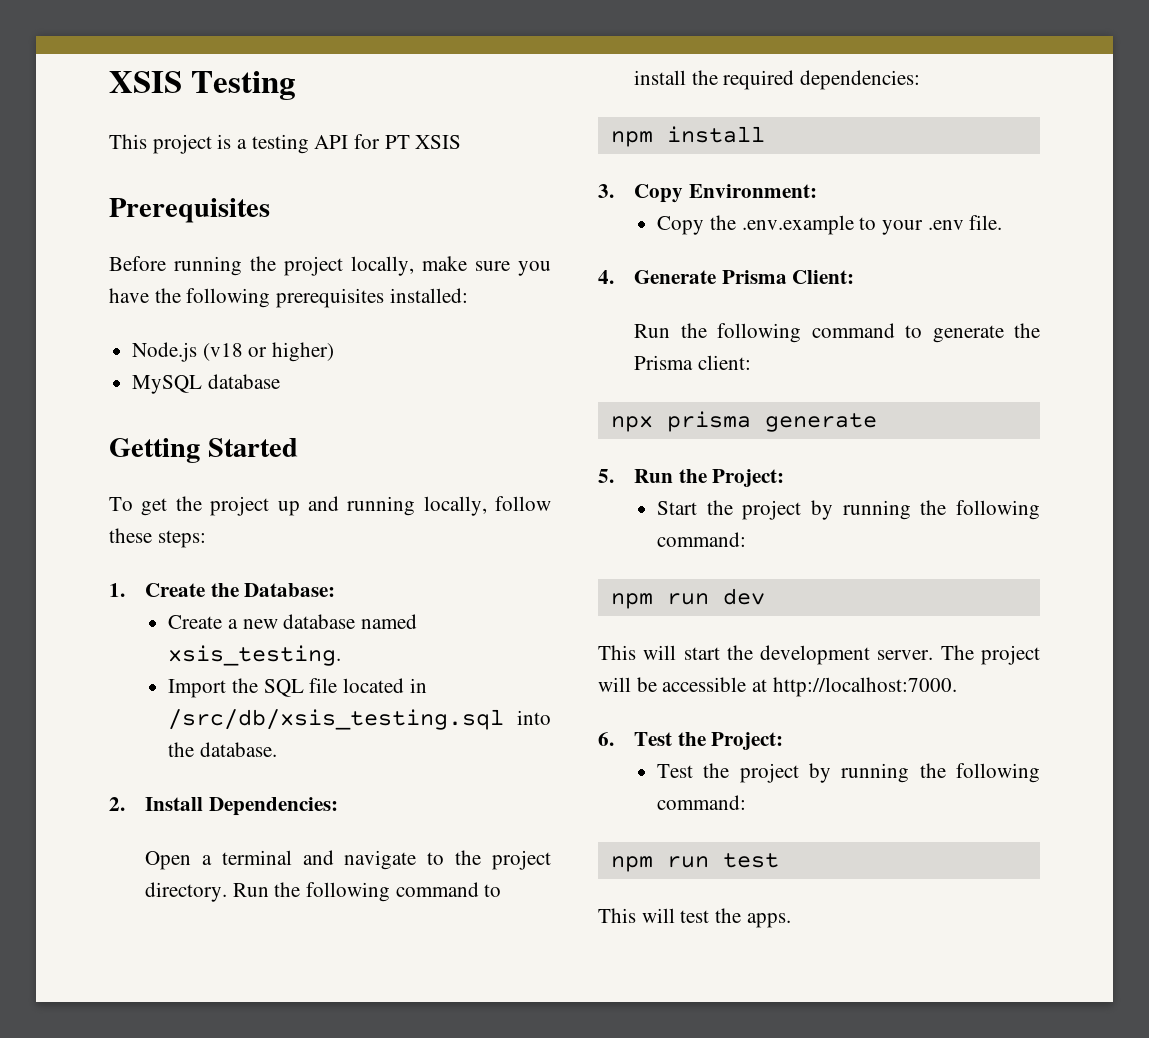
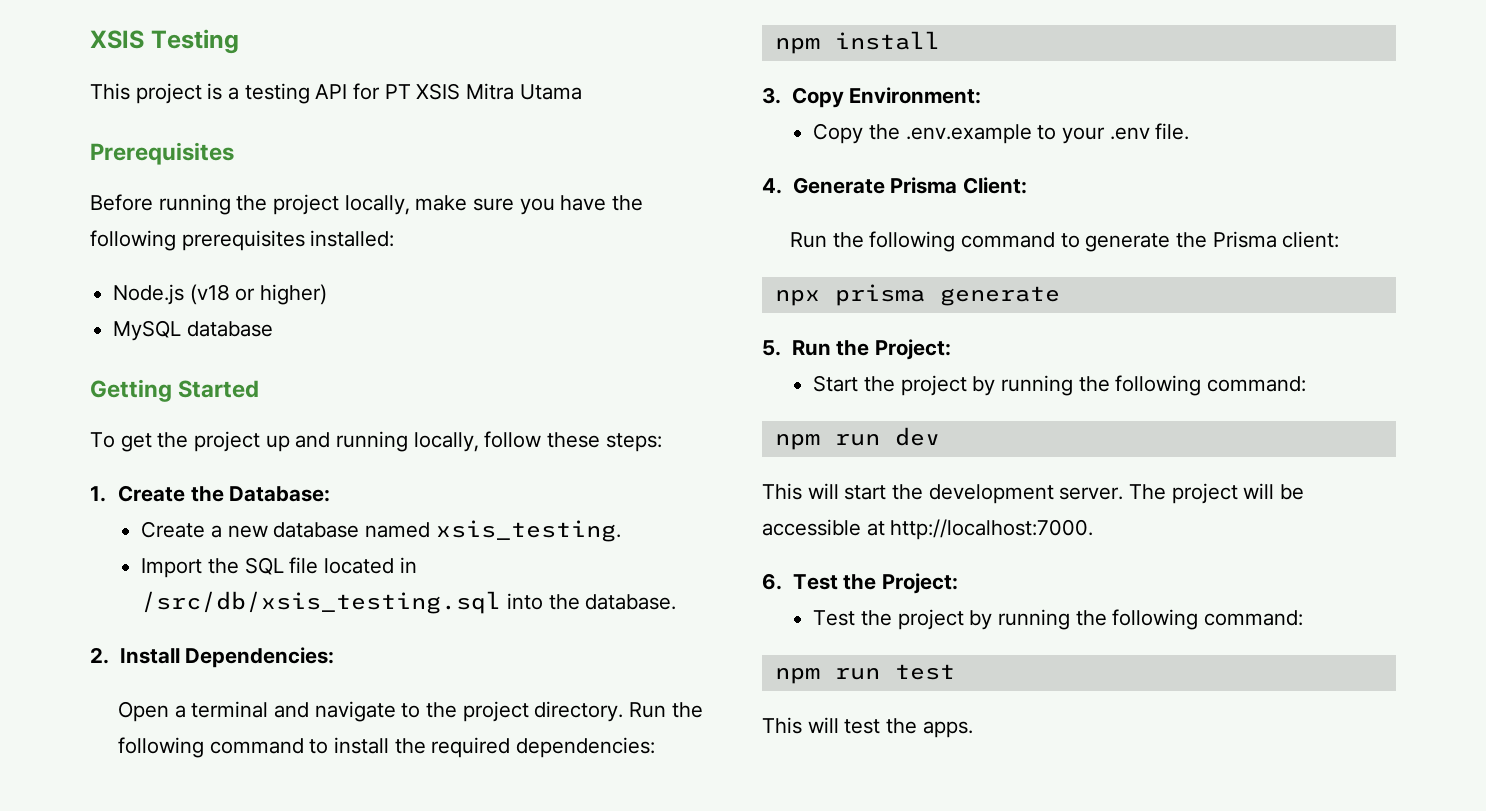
- This project is a testing API for PT XSIS
+ This project is a testing API for PT XSIS Mitra Utama

